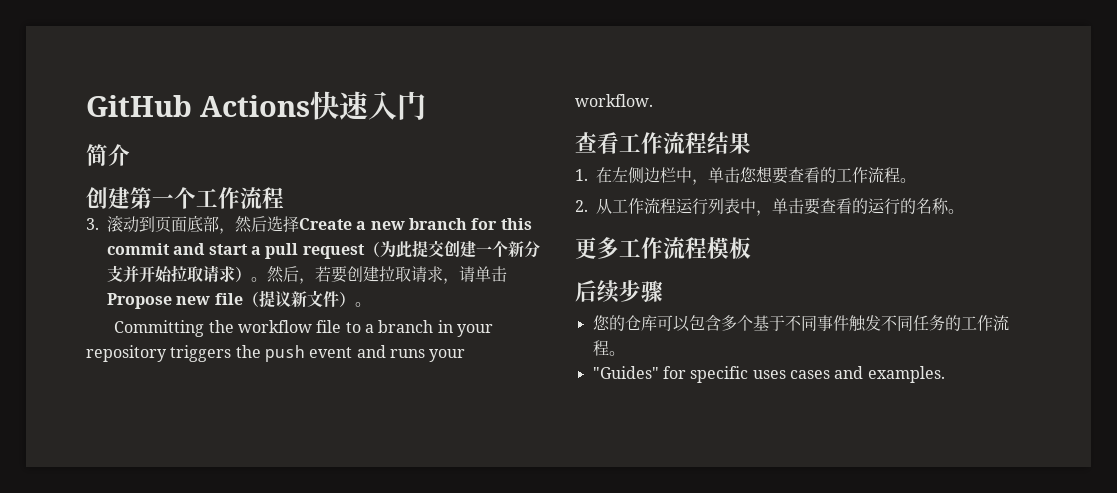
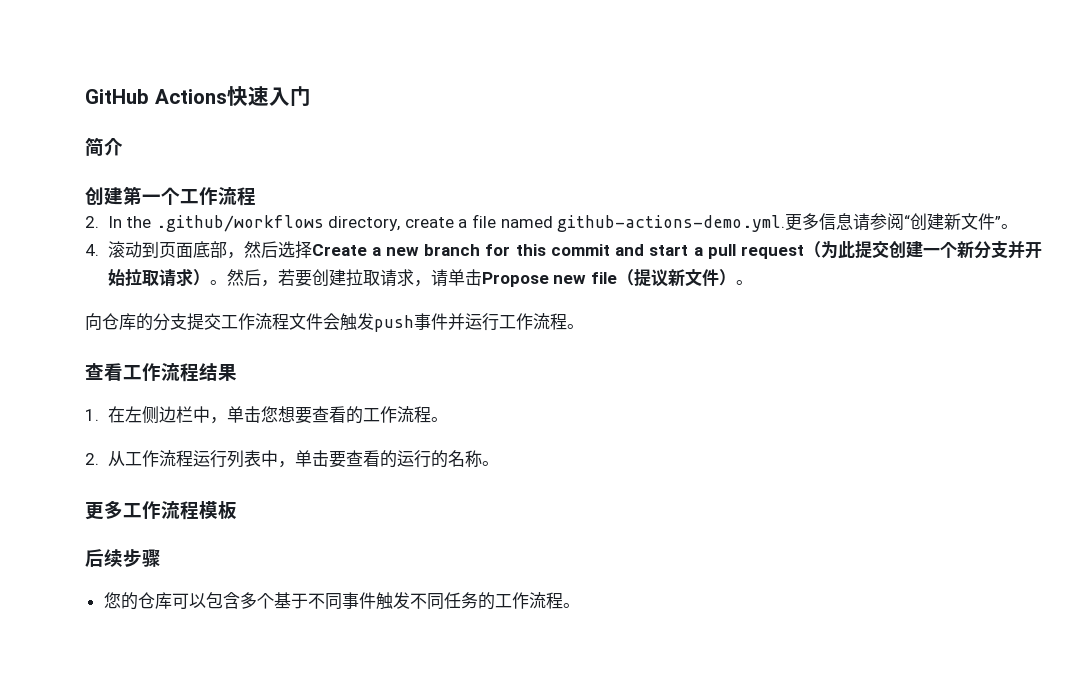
- 3.滚动到页面底部，然后选择Create a new branch for this commit and start a pull request（为此提交创建一个新分支并开始拉取请求）。
+ 2. In the .github/workflows directory, create a file named github-actions-demo.yml.更多信息请参阅“创建新文件”。
+ 4.滚动到页面底部，然后选择Create a new branch for this commit and start a pull request（为此提交创建一个新分支并开始拉取请求）。
- Committing the workflow file to a branch in your repository triggers the push event and runs your workflow.
+ 向仓库的分支提交工作流程文件会触发push事件并运行工作流程。
- "Guides" for specific uses cases and examples.

